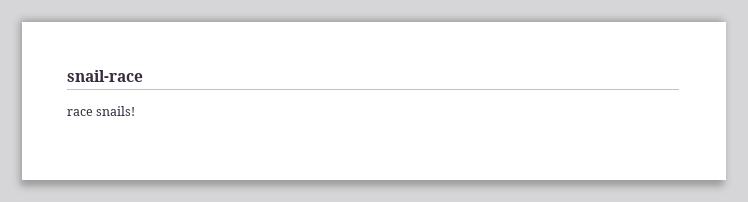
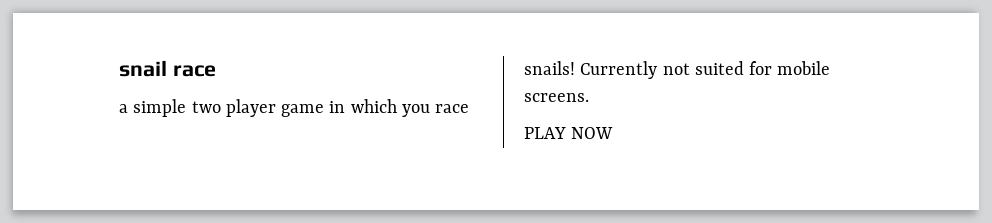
- snail-race
- race snails!
+ snail race
+ a simple two player game in which you race snails! Currently not suited for mobile screens.
+ PLAY NOW

